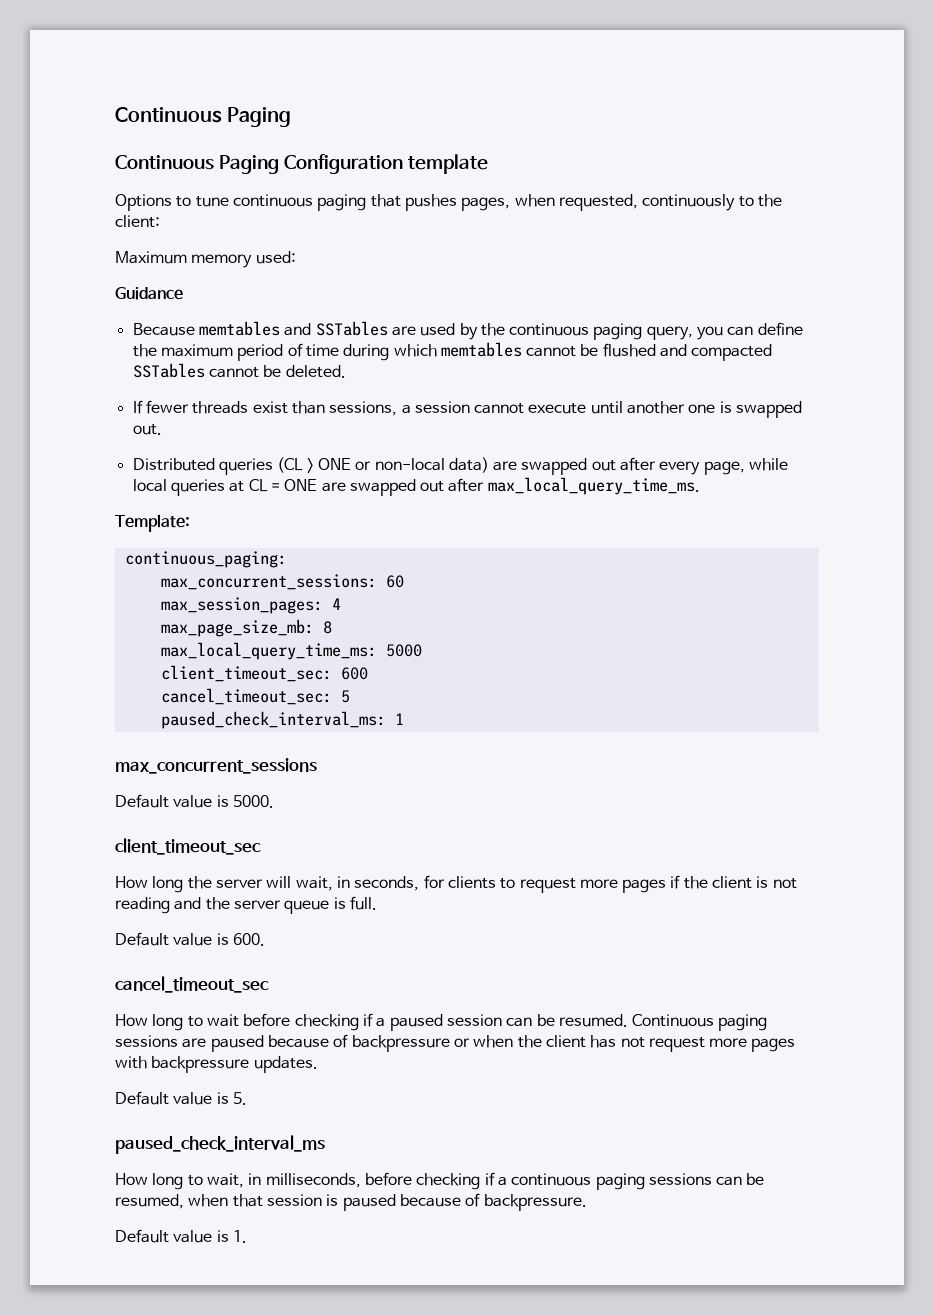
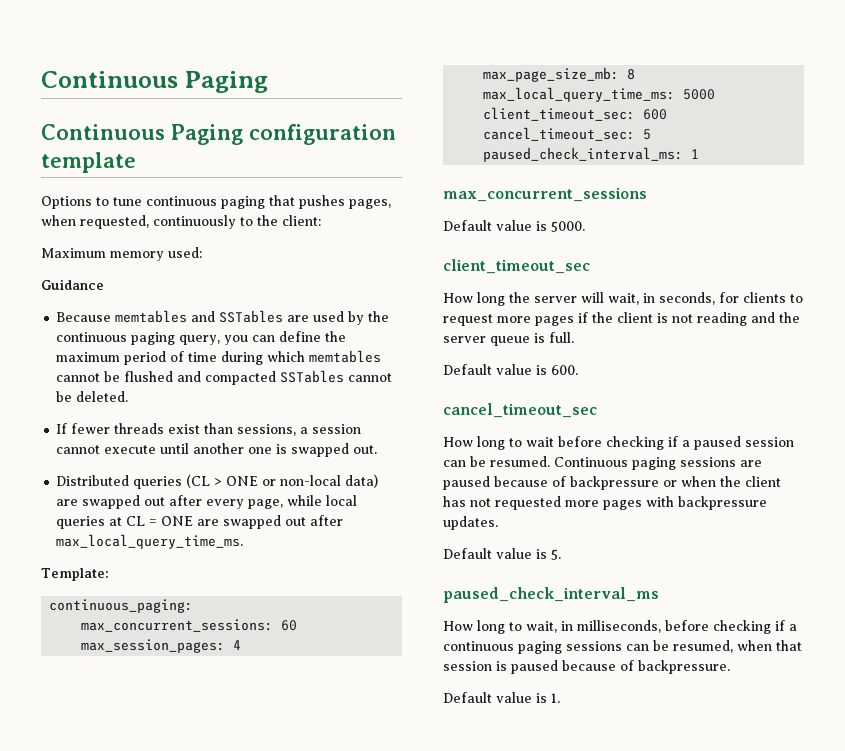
- Continuous Paging Configuration template
+ Continuous Paging configuration template
- Continuous paging sessions are paused because of backpressure or when the client has not request more pages with backpressure updates.
+ Continuous paging sessions are paused because of backpressure or when the client has not requested more pages with backpressure updates.

